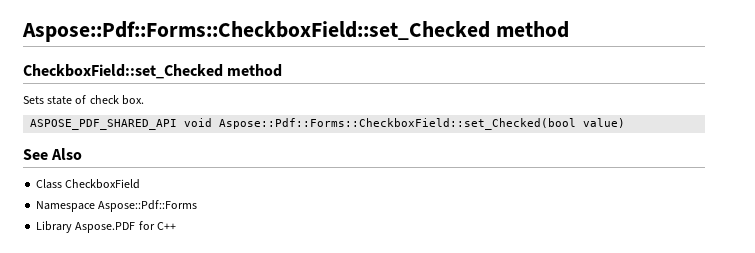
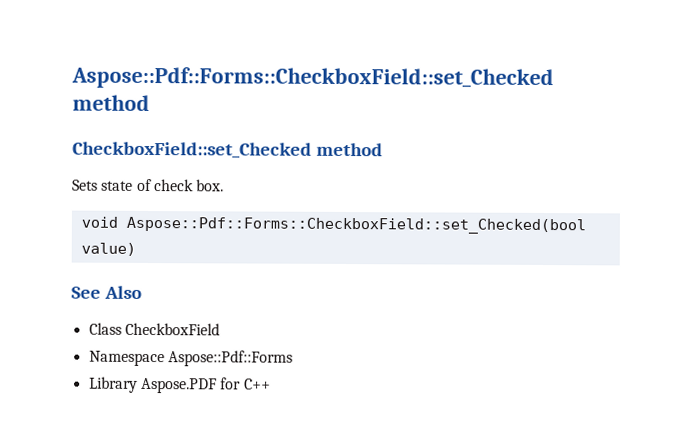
- ASPOSE_PDF_SHARED_API void Aspose::Pdf::Forms::CheckboxField::set_Checked(bool value)
+ void Aspose::Pdf::Forms::CheckboxField::set_Checked(bool value)

